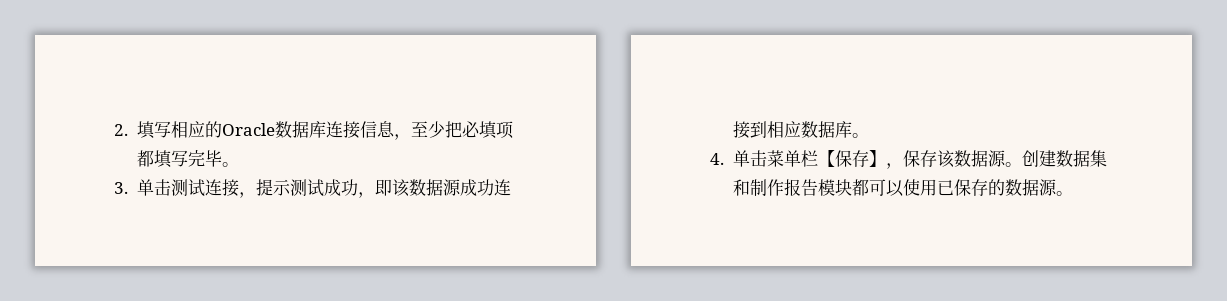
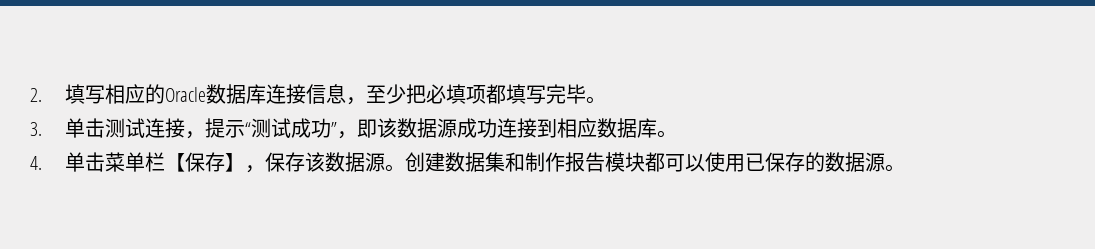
- 3.单击测试连接，提示测试成功，即该数据源成功连接到相应数据库。
+ 3.单击测试连接，提示“测试成功”，即该数据源成功连接到相应数据库。

